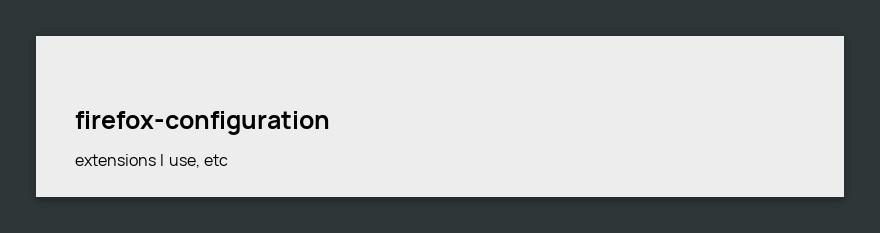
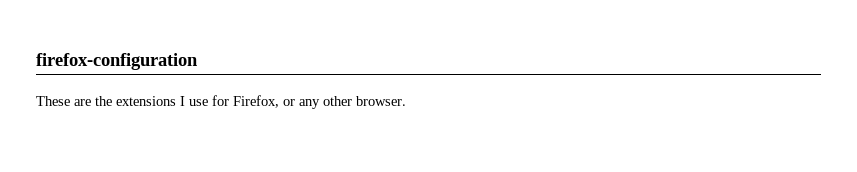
- extensions I use, etc
+ These are the extensions I use for Firefox, or any other browser.

